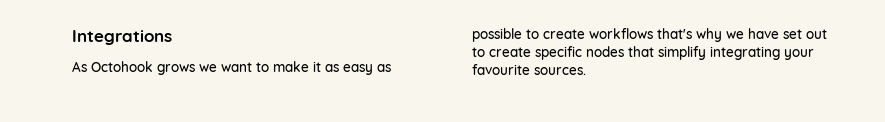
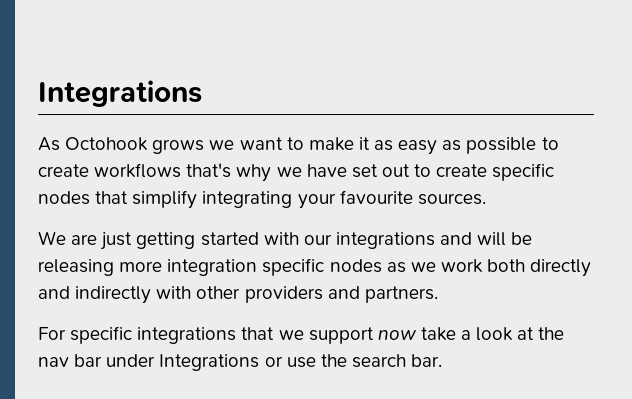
+ We are just getting started with our integrations and will be releasing more integration specific nodes as we work both directly and indirectly with other providers and partners.
+ For specific integrations that we support now take a look at the nav bar under Integrations or use the search bar.

